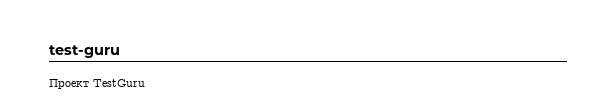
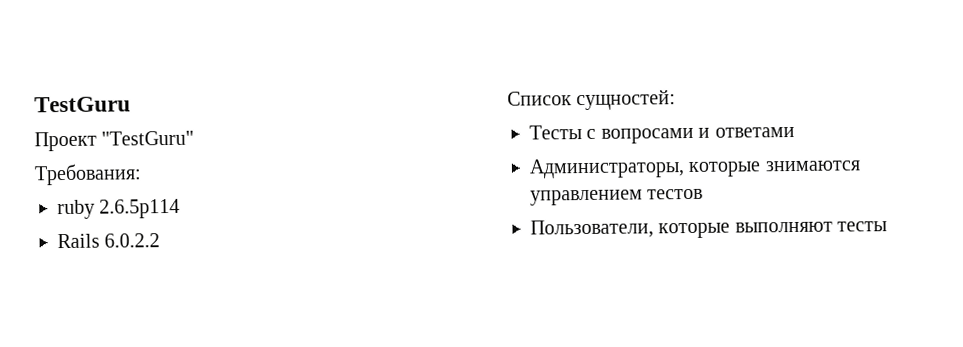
- test-guru
+ TestGuru
- Проект TestGuru
+ Проект "TestGuru"
+ Требования:
+ ruby 2.6.5p114
+ Rails 6.0.2.2
+ Список сущностей:
+ Тесты с вопросами и ответами
+ Администраторы, которые знимаются управлением тестов
+ Пользователи, которые выполняют тесты

